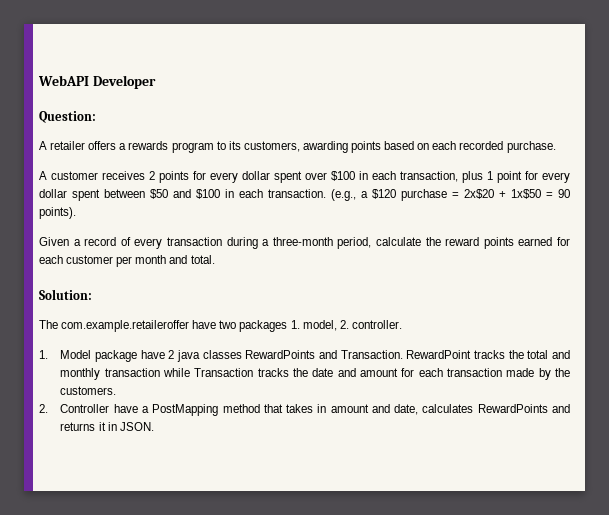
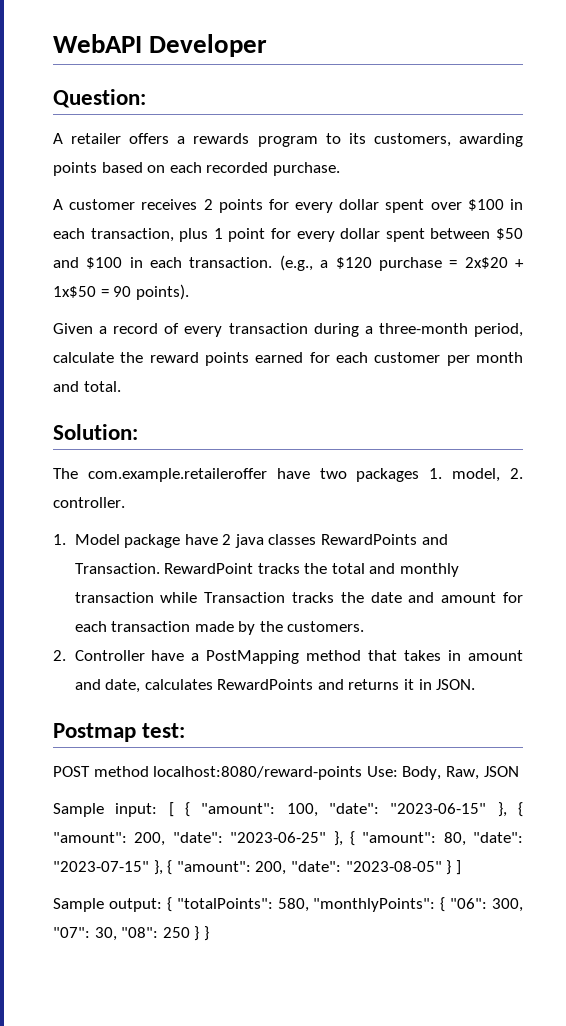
+ Postmap test:
+ POST method localhost:8080/reward-points Use: Body, Raw, JSON
+ Sample input: [ { "amount": 100, "date": "2023-06-15" }, { "amount": 200, "date": "2023-06-25" }, { "amount": 80, "date": "2023-07-15" }, { "amount": 200, "date": "2023-08-05" } ]
+ Sample output: { "totalPoints": 580, "monthlyPoints": { "06": 300, "07": 30, "08": 250 } }

